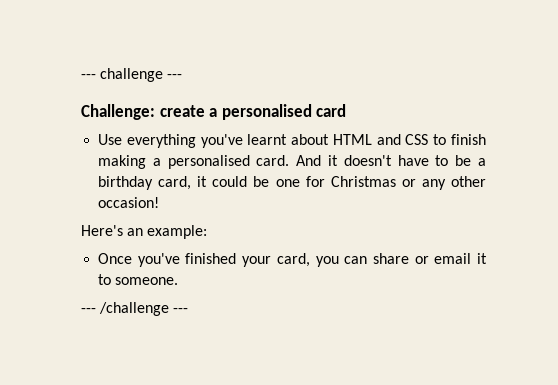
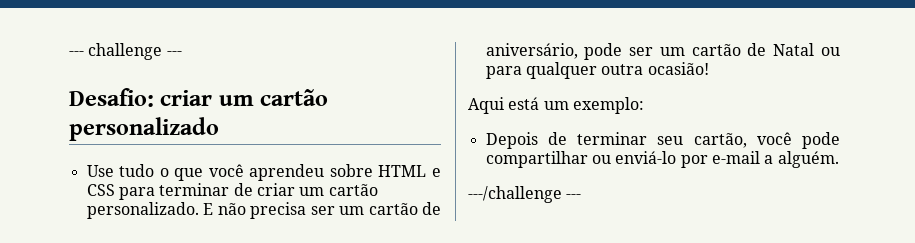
- Challenge: create a personalised card
- Use everything you've learnt about HTML and CSS to finish making a personalised card. And it doesn't have to be a birthday card, it could be one for Christmas or any other occasion!
- Here's an example:
- Once you've finished your card, you can share or email it to someone.
- --- /challenge ---
+ Desafio: criar um cartão personalizado
+ Use tudo o que você aprendeu sobre HTML e CSS para terminar de criar um cartão personalizado. E não precisa ser um cartão de aniversário, pode ser um cartão de Natal ou para qualquer outra ocasião!
+ Aqui está um exemplo:
+ Depois de terminar seu cartão, você pode compartilhar ou enviá-lo por e-mail a alguém.
+ ---/challenge ---

